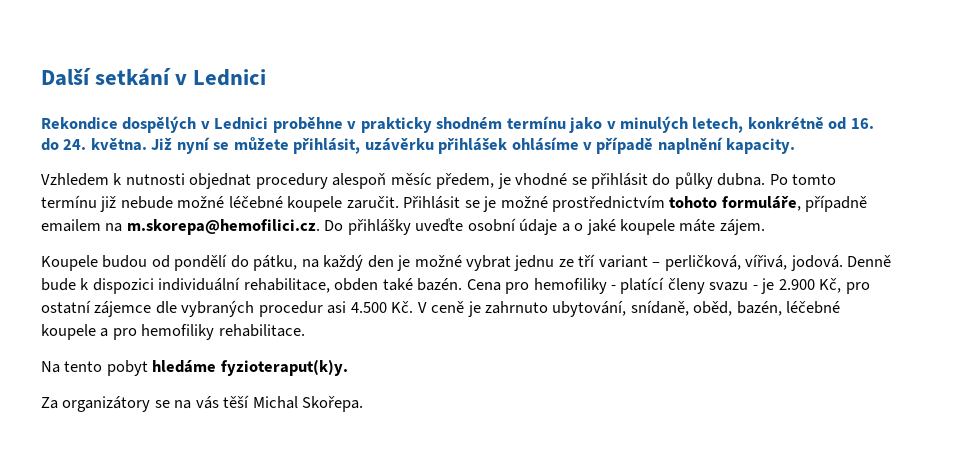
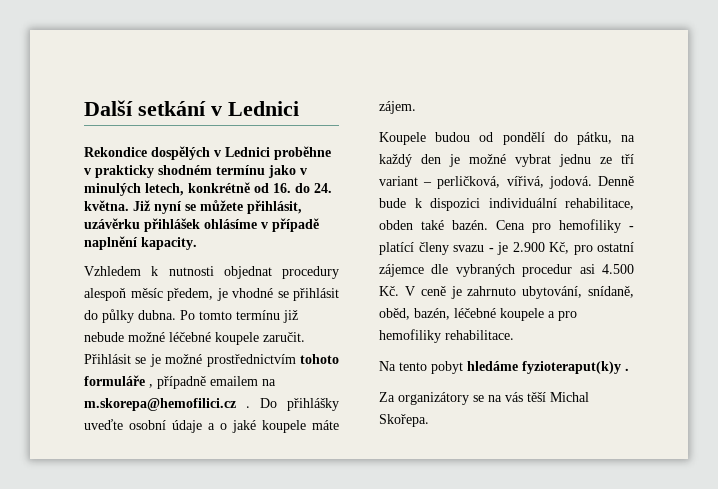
- Přihlásit se je možné prostřednictvím tohoto formuláře, případně emailem na m.skorepa@hemofilici.cz. Do přihlášky uveďte osobní údaje a o jaké koupele máte zájem.
+ Přihlásit se je možné prostřednictvím tohoto formuláře , případně emailem na m.skorepa@hemofilici.cz . Do přihlášky uveďte osobní údaje a o jaké koupele máte zájem.
- Na tento pobyt hledáme fyzioteraput(k)y.
+ Na tento pobyt hledáme fyzioteraput(k)y .

